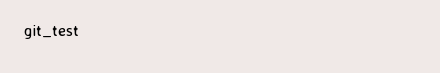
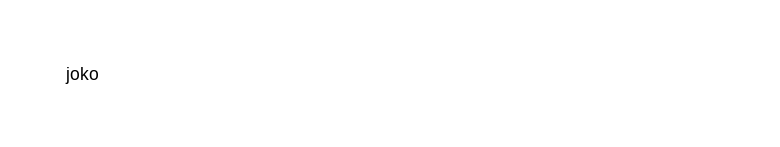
- git_test
+ joko

